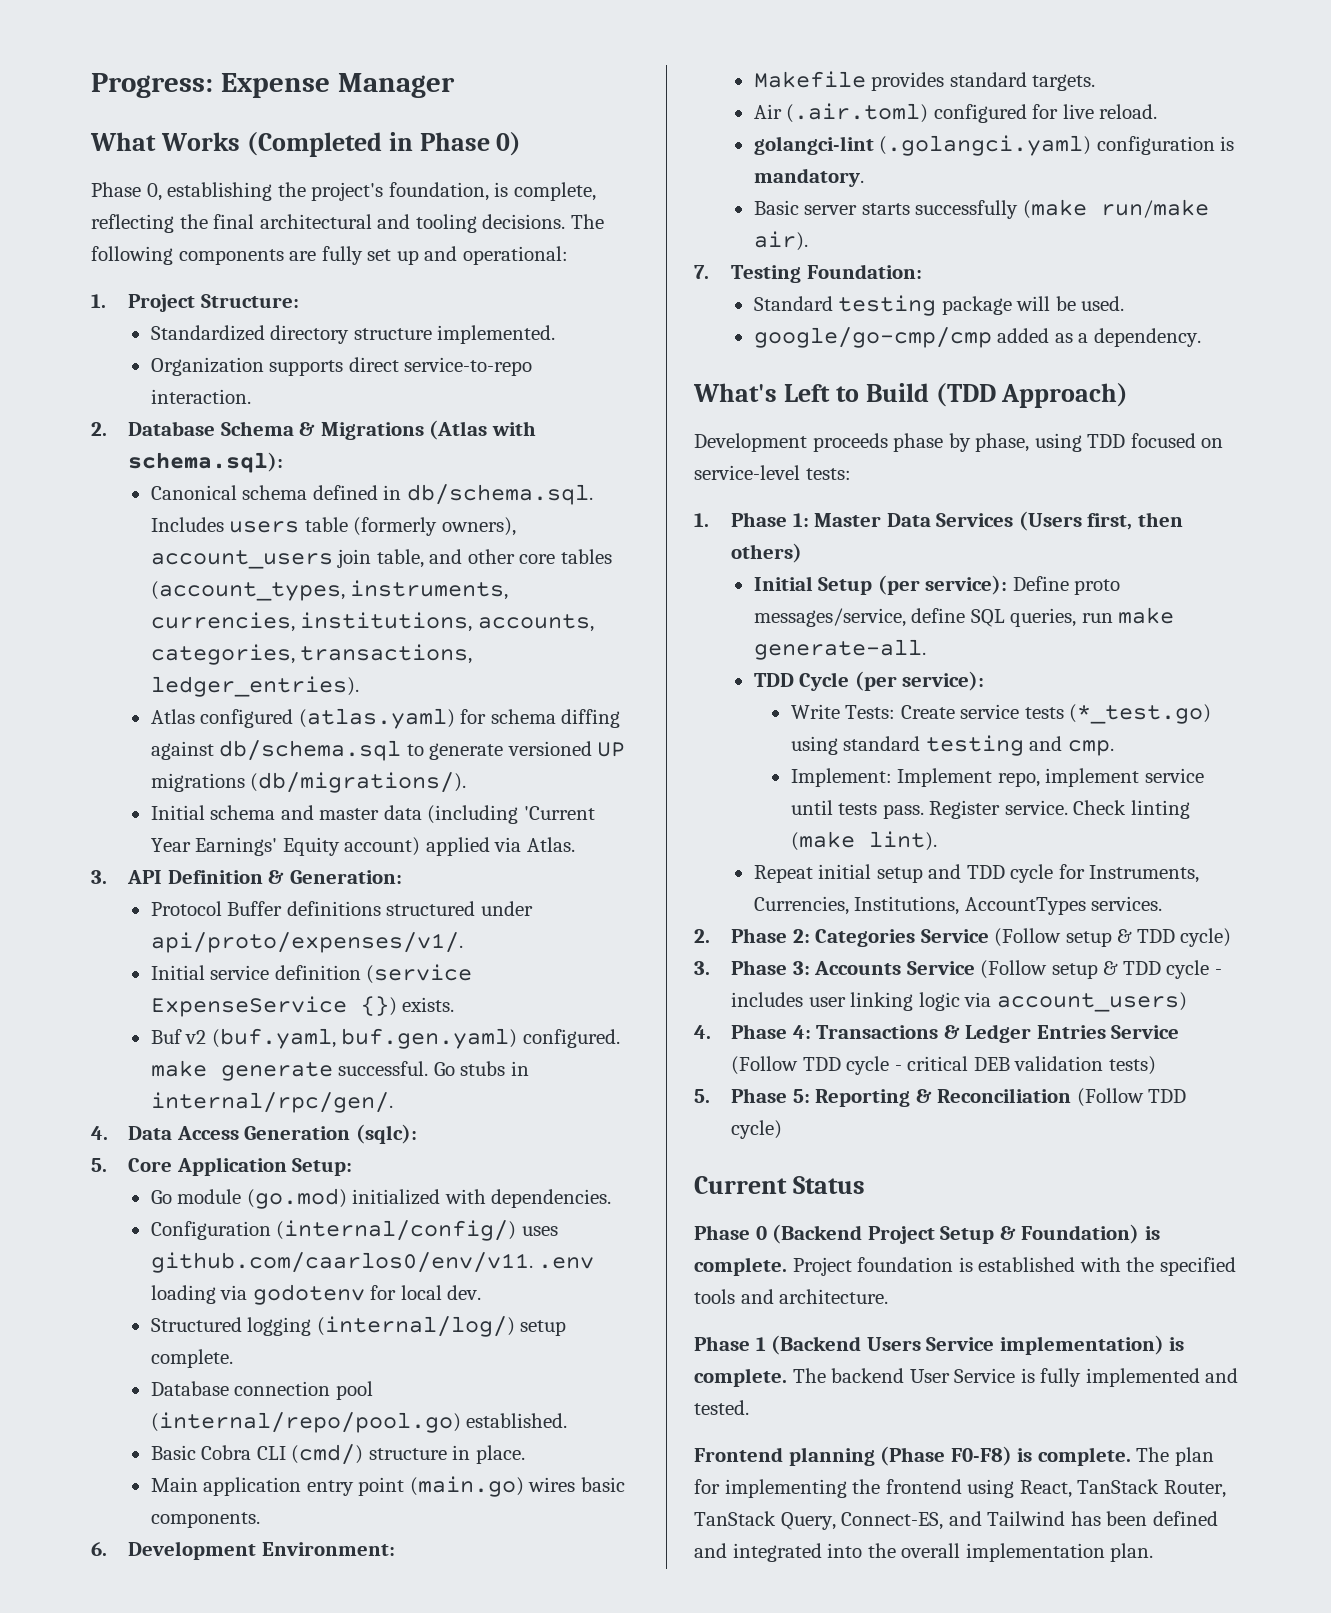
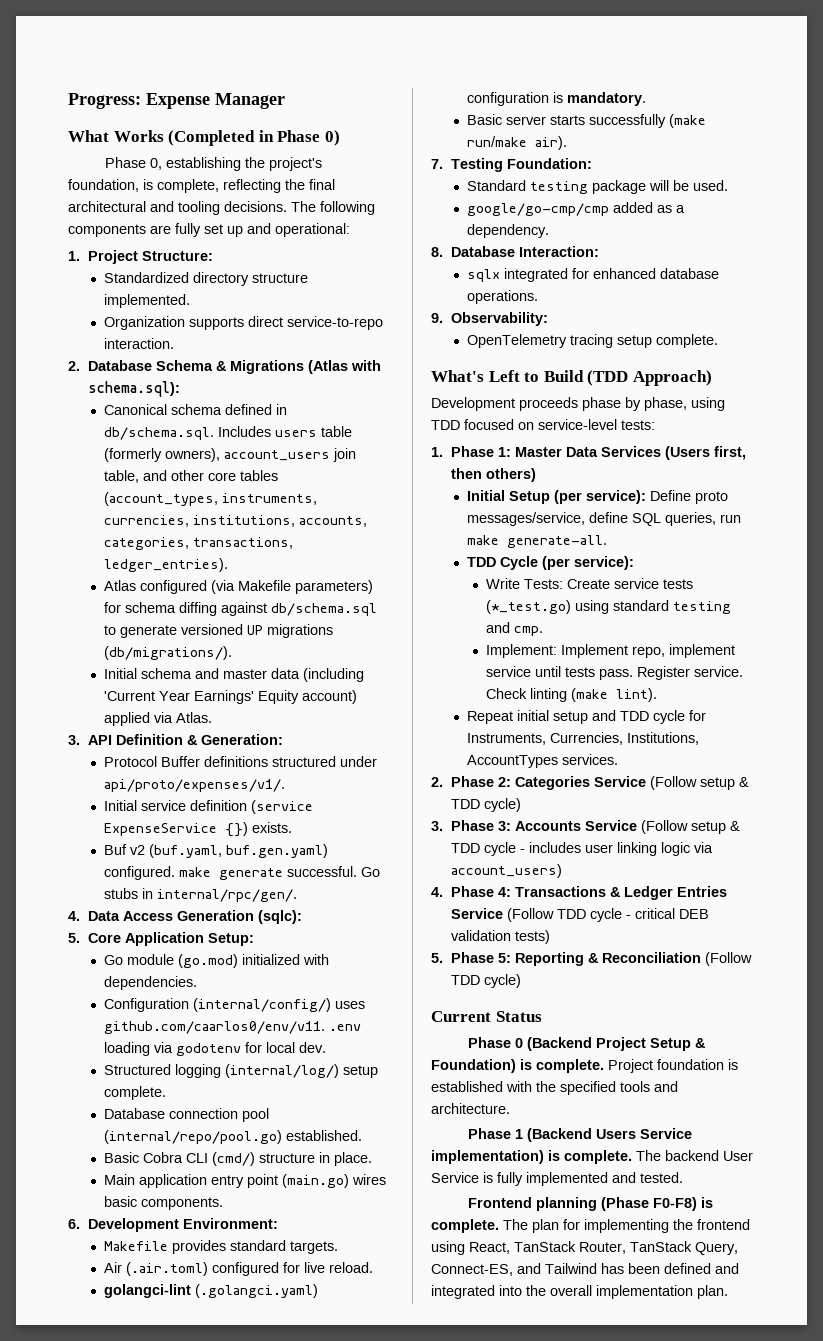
- Atlas configured (atlas.yaml) for schema diffing against db/schema.sql to generate versioned UP migrations (db/migrations/).
+ Atlas configured (via Makefile parameters) for schema diffing against db/schema.sql to generate versioned UP migrations (db/migrations/).
+ 8. Database Interaction:
+ sqlx integrated for enhanced database operations.
+ 9. Observability:
+ OpenTelemetry tracing setup complete.

